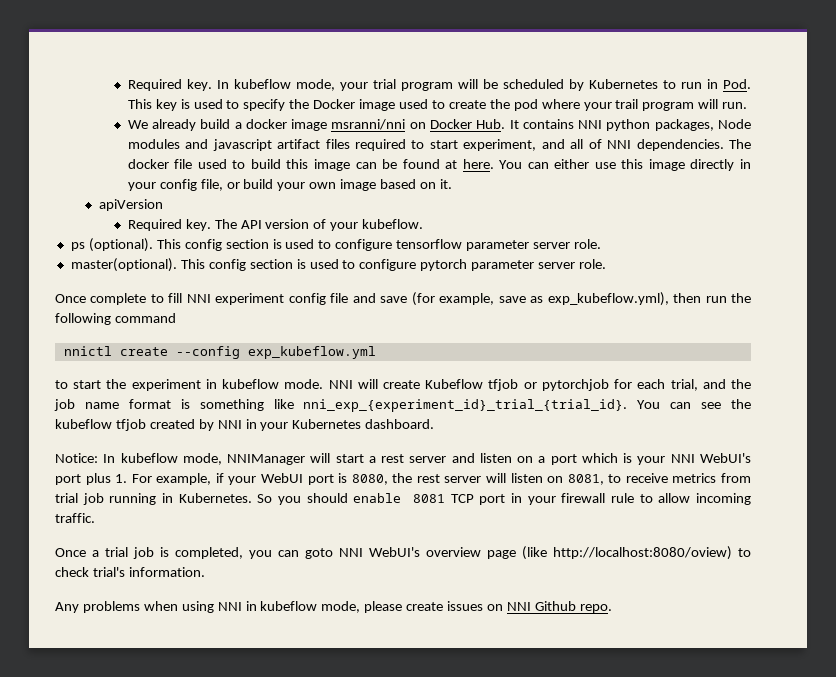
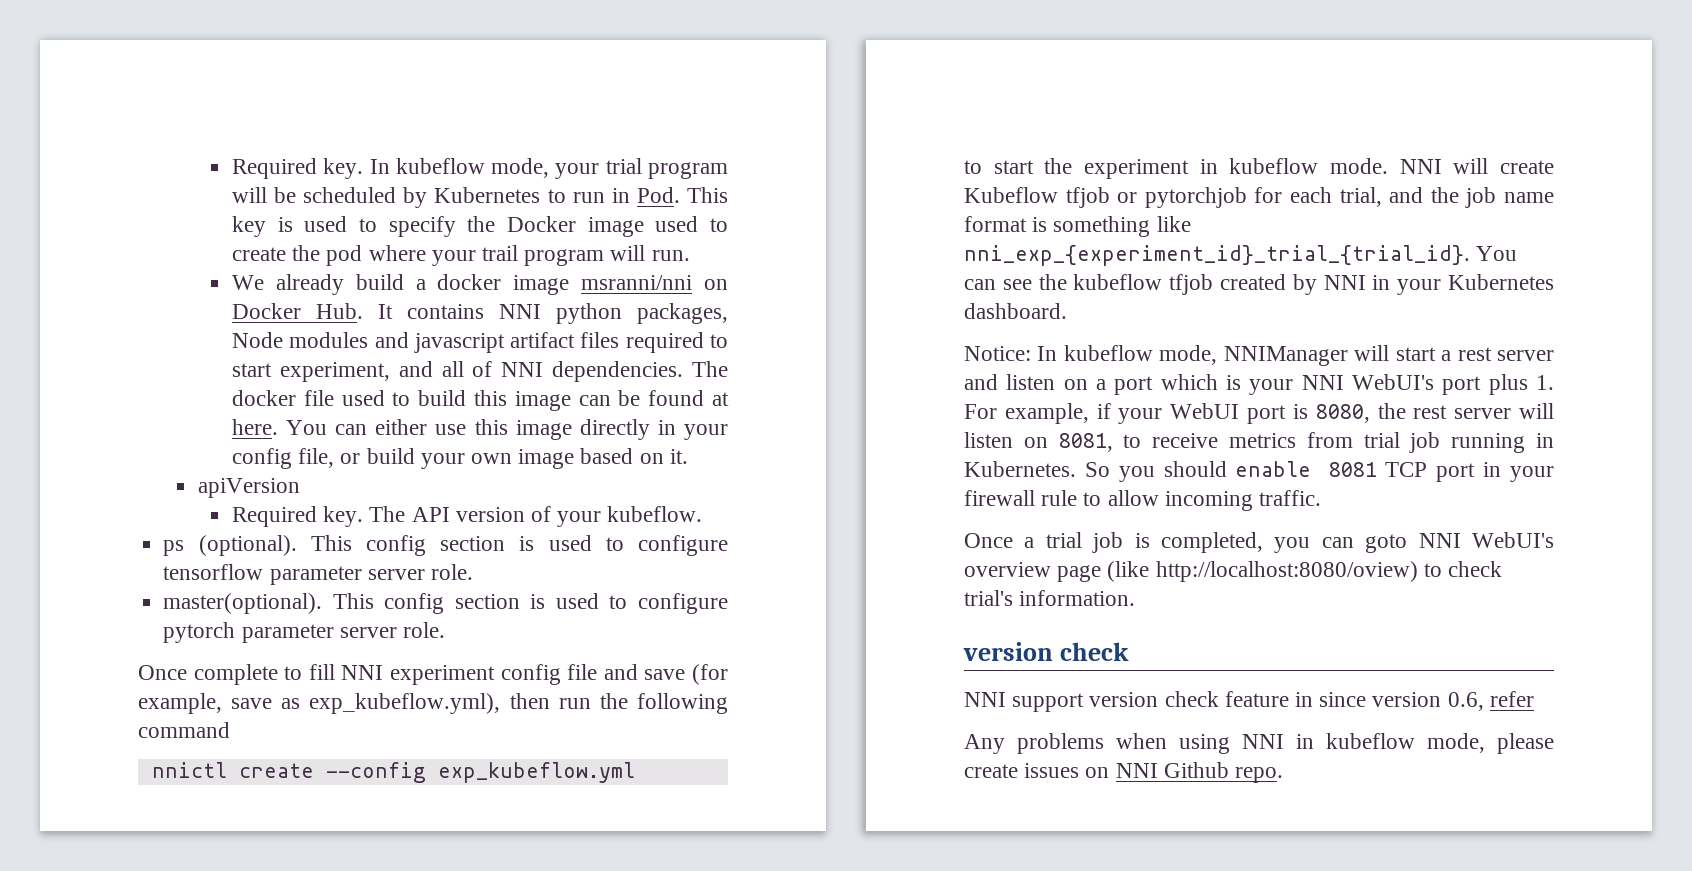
  Once a trial job is completed, you can goto NNI WebUI's overview page (like http://localhost:8080/oview) to check trial's information.
+ version check
+ NNI support version check feature in since version 0.6, refer

